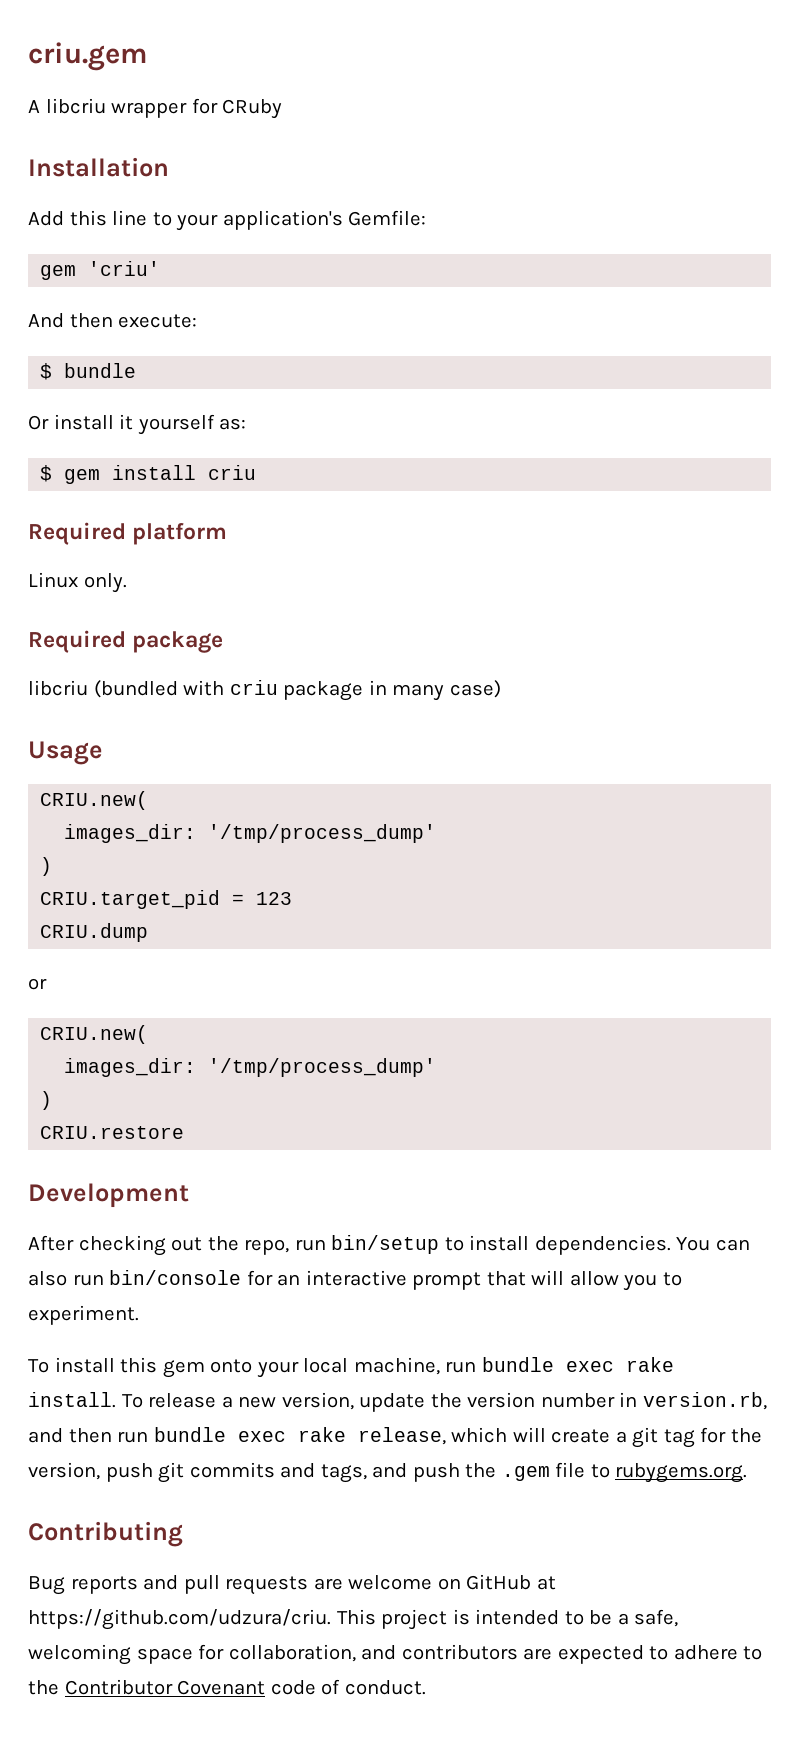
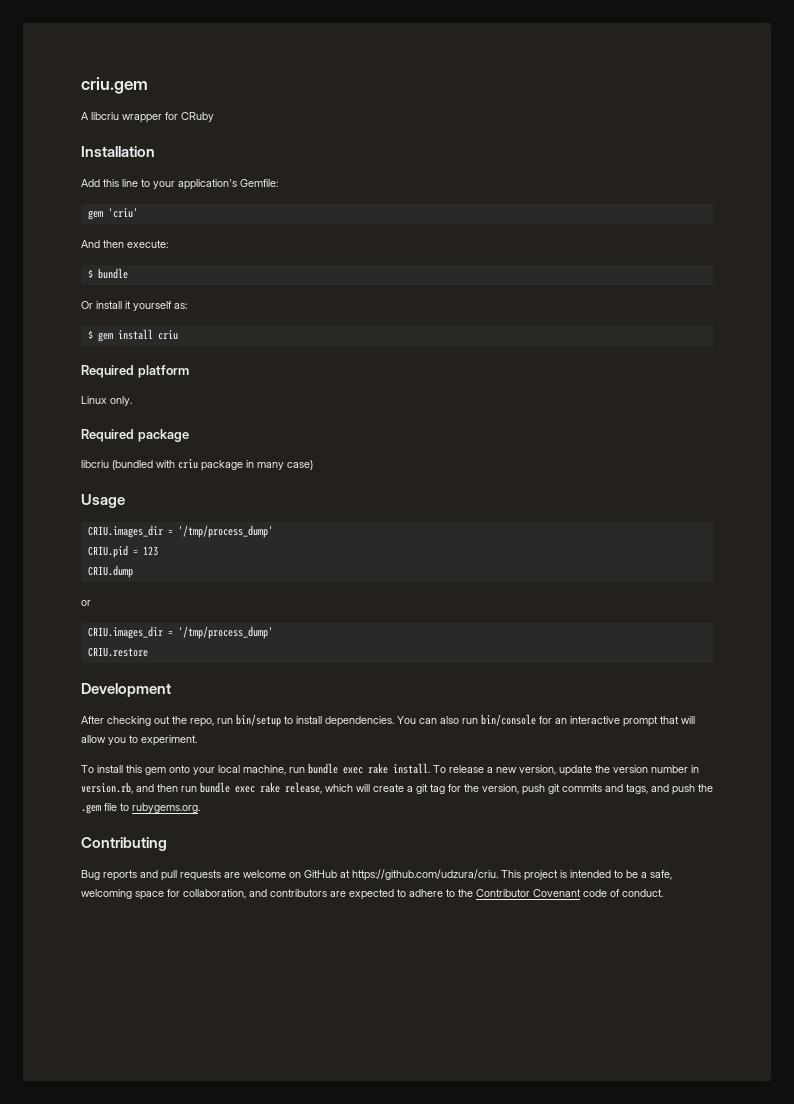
  Usage
- CRIU.new(
- images_dir: '/tmp/process_dump'
- )
- CRIU.target_pid = 123
+ CRIU.images_dir = '/tmp/process_dump'
+ CRIU.pid = 123
  or
- CRIU.new(
- images_dir: '/tmp/process_dump'
- )
+ CRIU.images_dir = '/tmp/process_dump'

